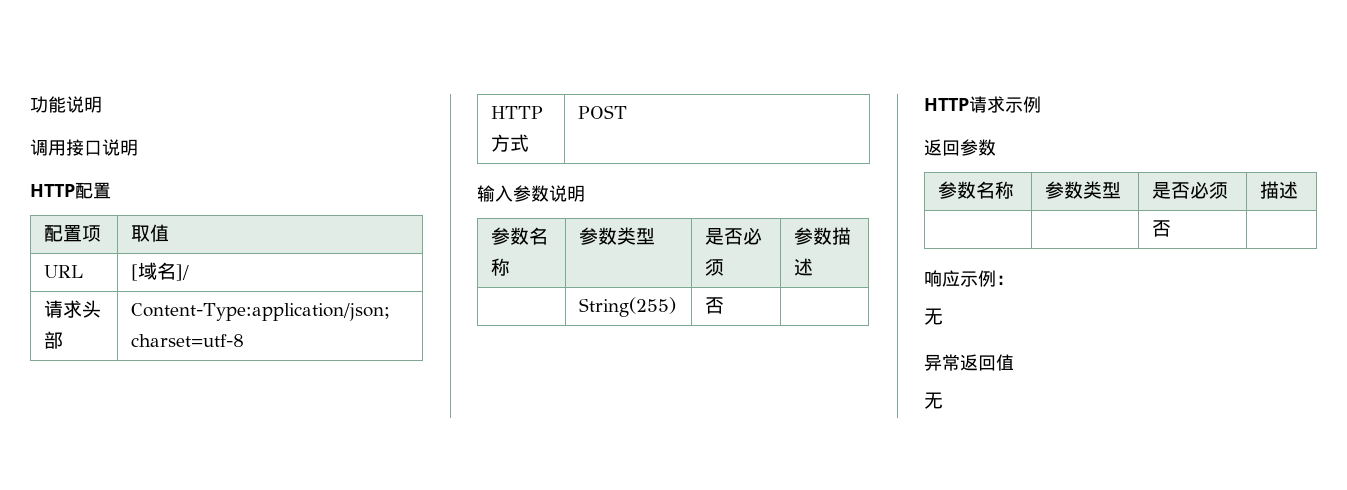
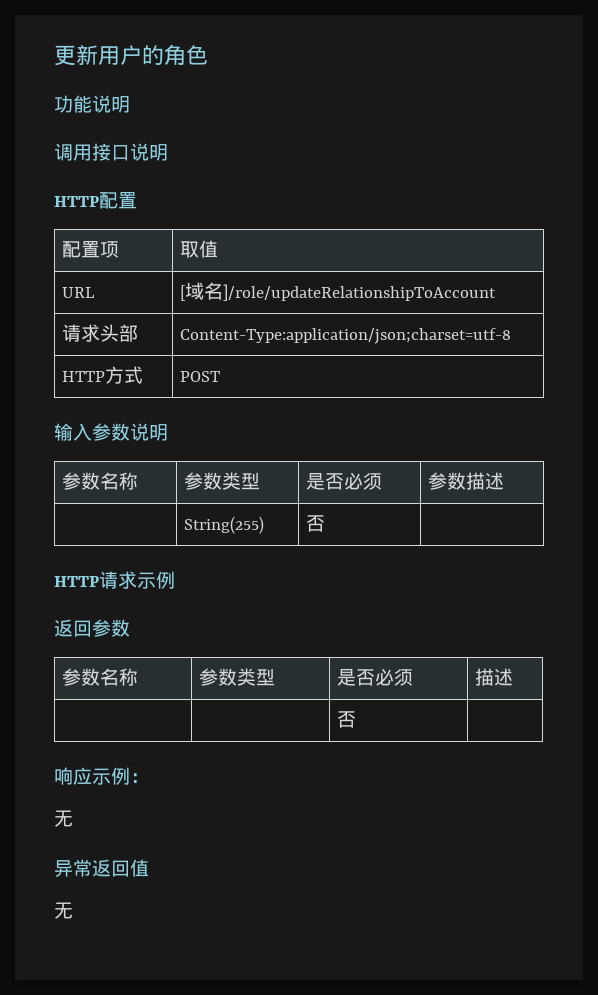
+ 更新用户的角色
- URL | [域名]/
+ URL | [域名]/role/updateRelationshipToAccount

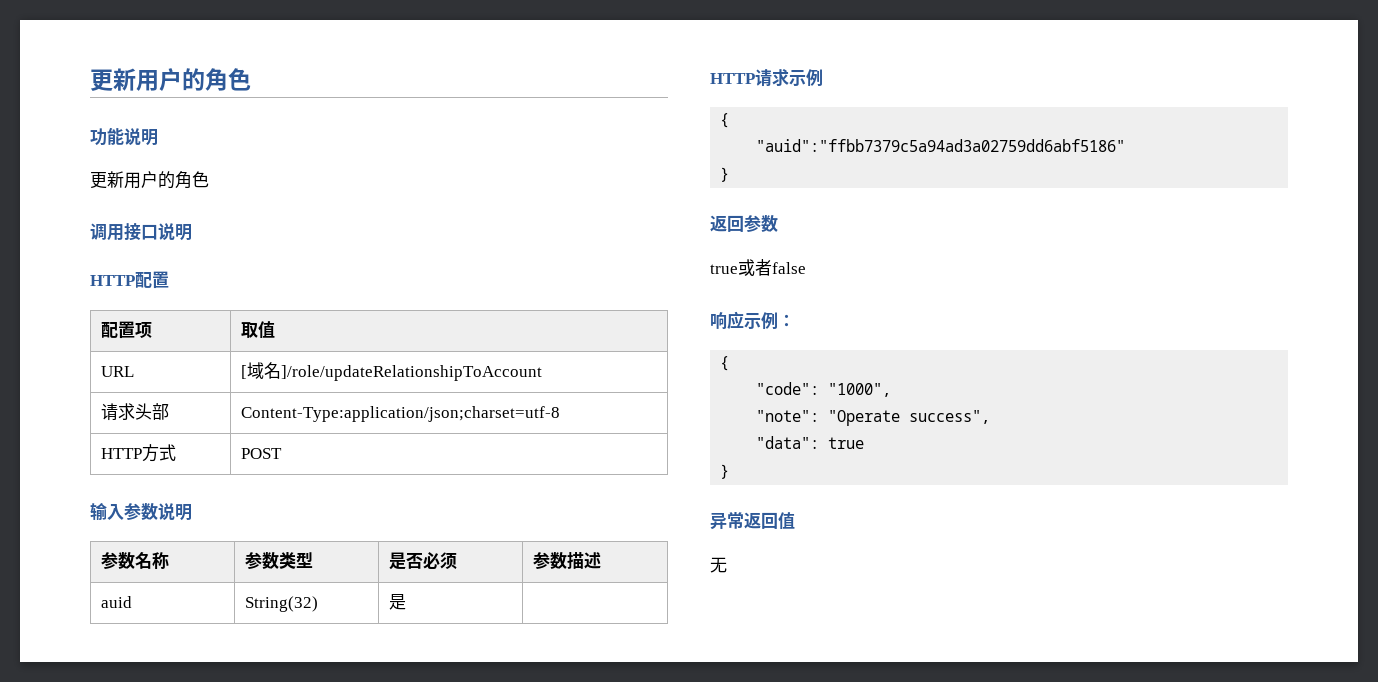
  功能说明
+ 更新用户的角色
- | String(255) | 否 |
+ auid | String(32) | 是 |
  HTTP请求示例
+ {
+ "auid":"ffbb7379c5a94ad3a02759dd6abf5186"
+ }
- 参数名称 | 参数类型 | 是否必须 | 描述
- | | 否 |
+ true或者false
  响应示例：
- 无
+ {
+ "code": "1000",
+ "note": "Operate success",
+ "data": true
+ }

